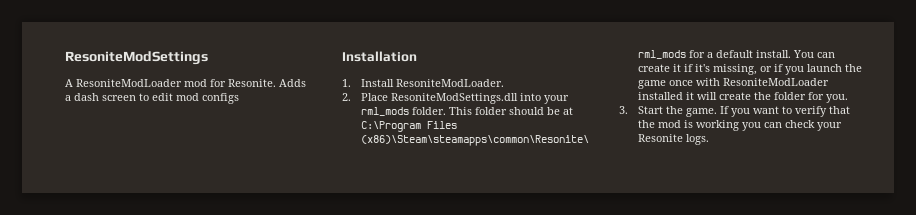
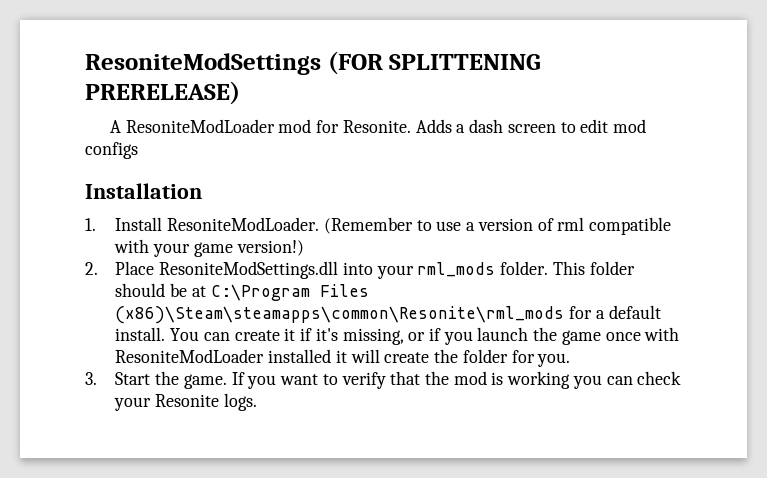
- ResoniteModSettings
+ ResoniteModSettings (FOR SPLITTENING PRERELEASE)
+ (Remember to use a version of rml compatible with your game version!)

